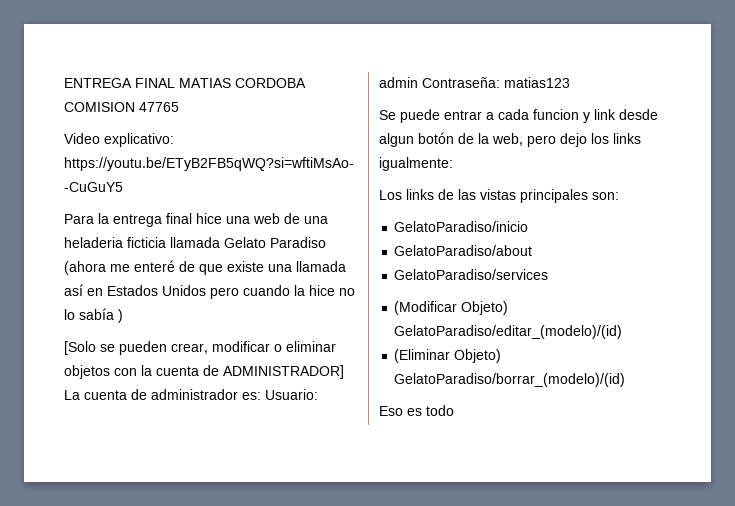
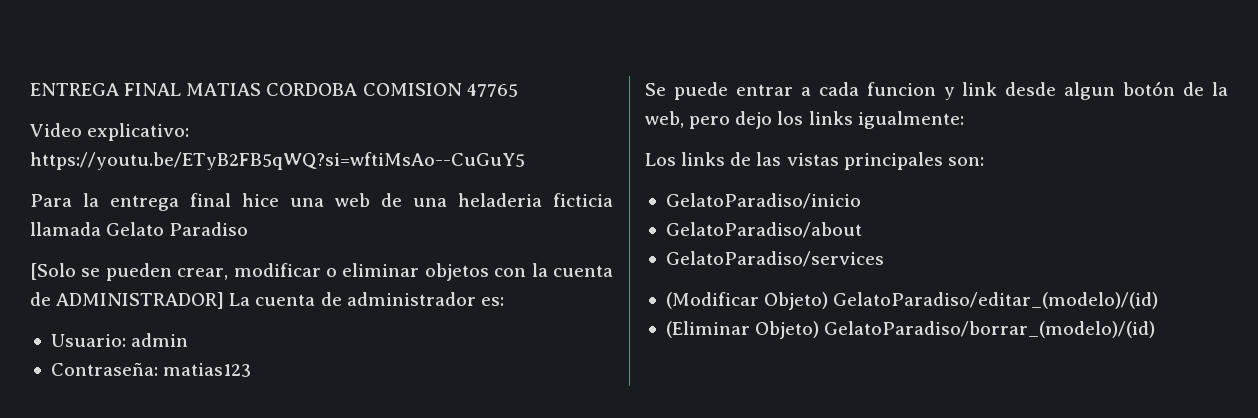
- Para la entrega final hice una web de una heladeria ficticia llamada Gelato Paradiso (ahora me enteré de que existe una llamada así en Estados Unidos pero cuando la hice no lo sabía )
+ Para la entrega final hice una web de una heladeria ficticia llamada Gelato Paradiso
- [Solo se pueden crear, modificar o eliminar objetos con la cuenta de ADMINISTRADOR] La cuenta de administrador es: Usuario: admin Contraseña: matias123
+ [Solo se pueden crear, modificar o eliminar objetos con la cuenta de ADMINISTRADOR] La cuenta de administrador es:
+ Usuario: admin
+ Contraseña: matias123
- Eso es todo

